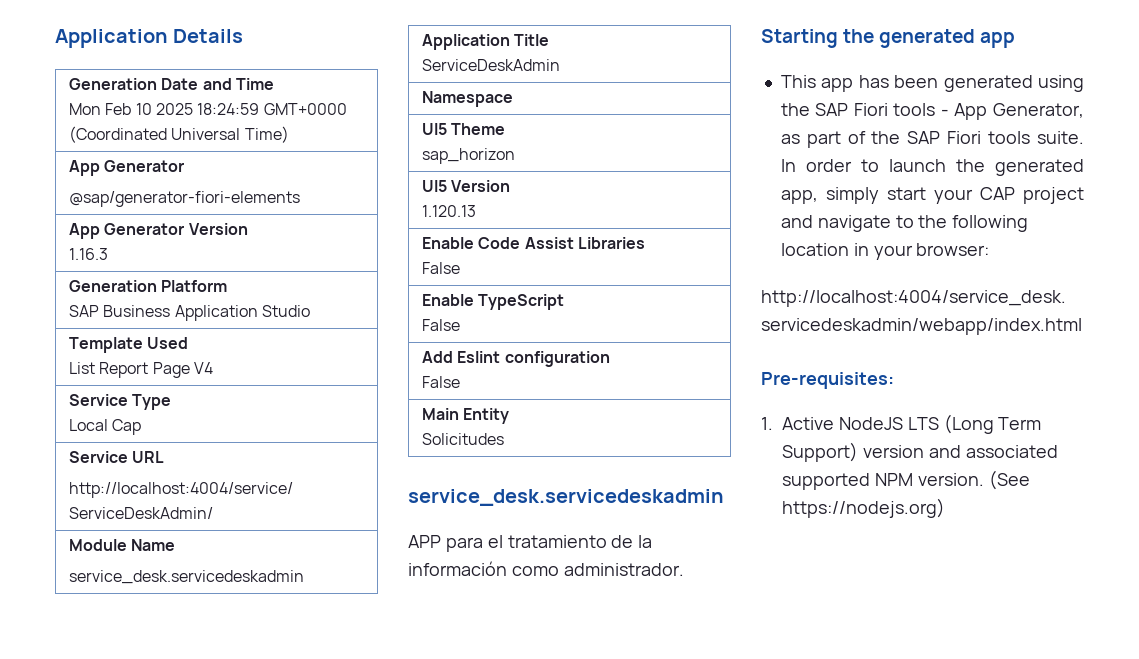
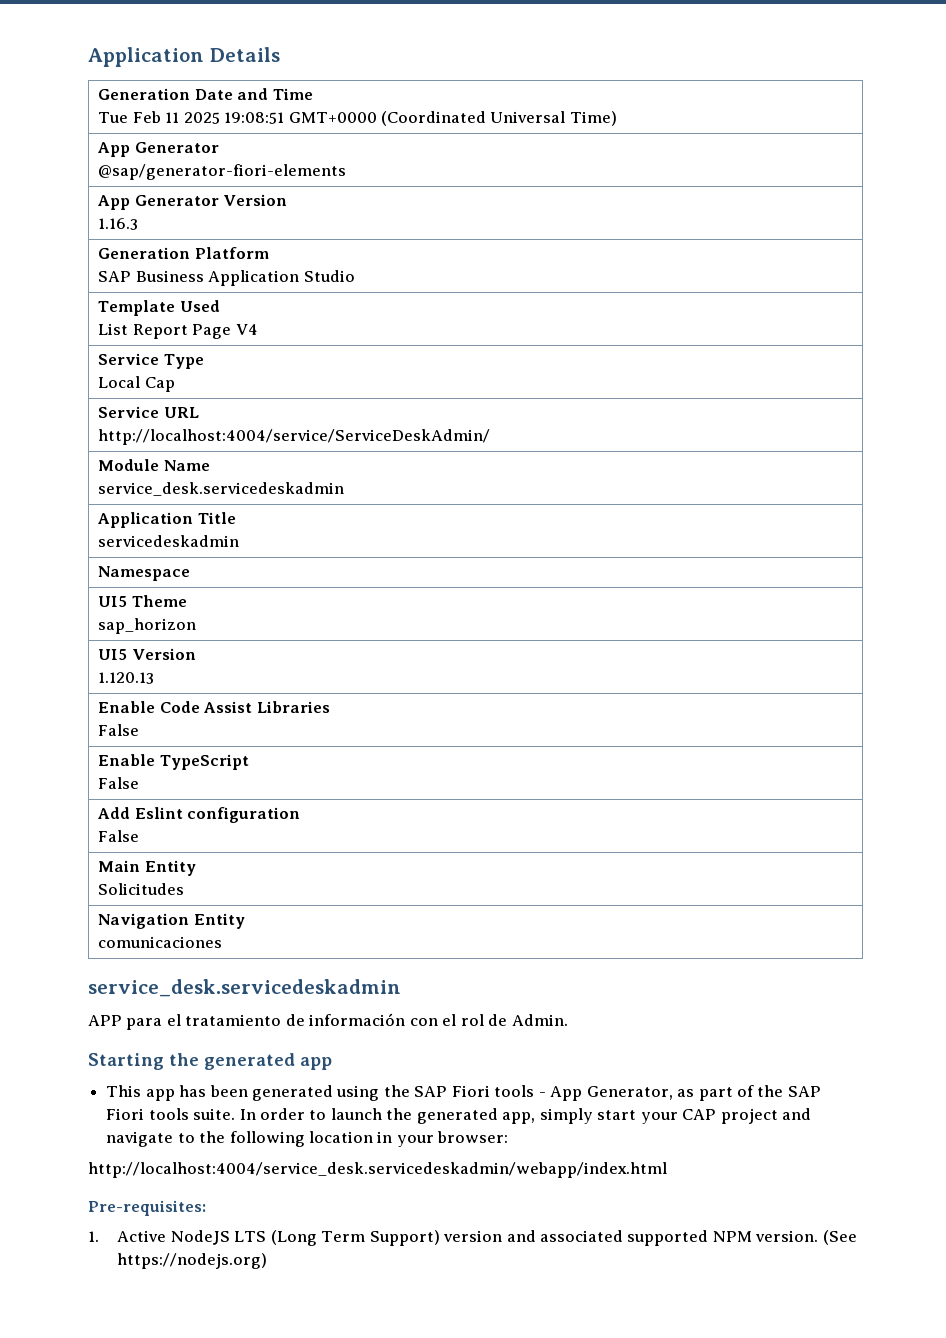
  Generation Date and Time
- Mon Feb 10 2025 18:24:59 GMT+0000 (Coordinated Universal Time)
+ Tue Feb 11 2025 19:08:51 GMT+0000 (Coordinated Universal Time)
  Application Title
- ServiceDeskAdmin
+ servicedeskadmin
+ Navigation Entity
+ comunicaciones
- APP para el tratamiento de la información como administrador.
+ APP para el tratamiento de información con el rol de Admin.

